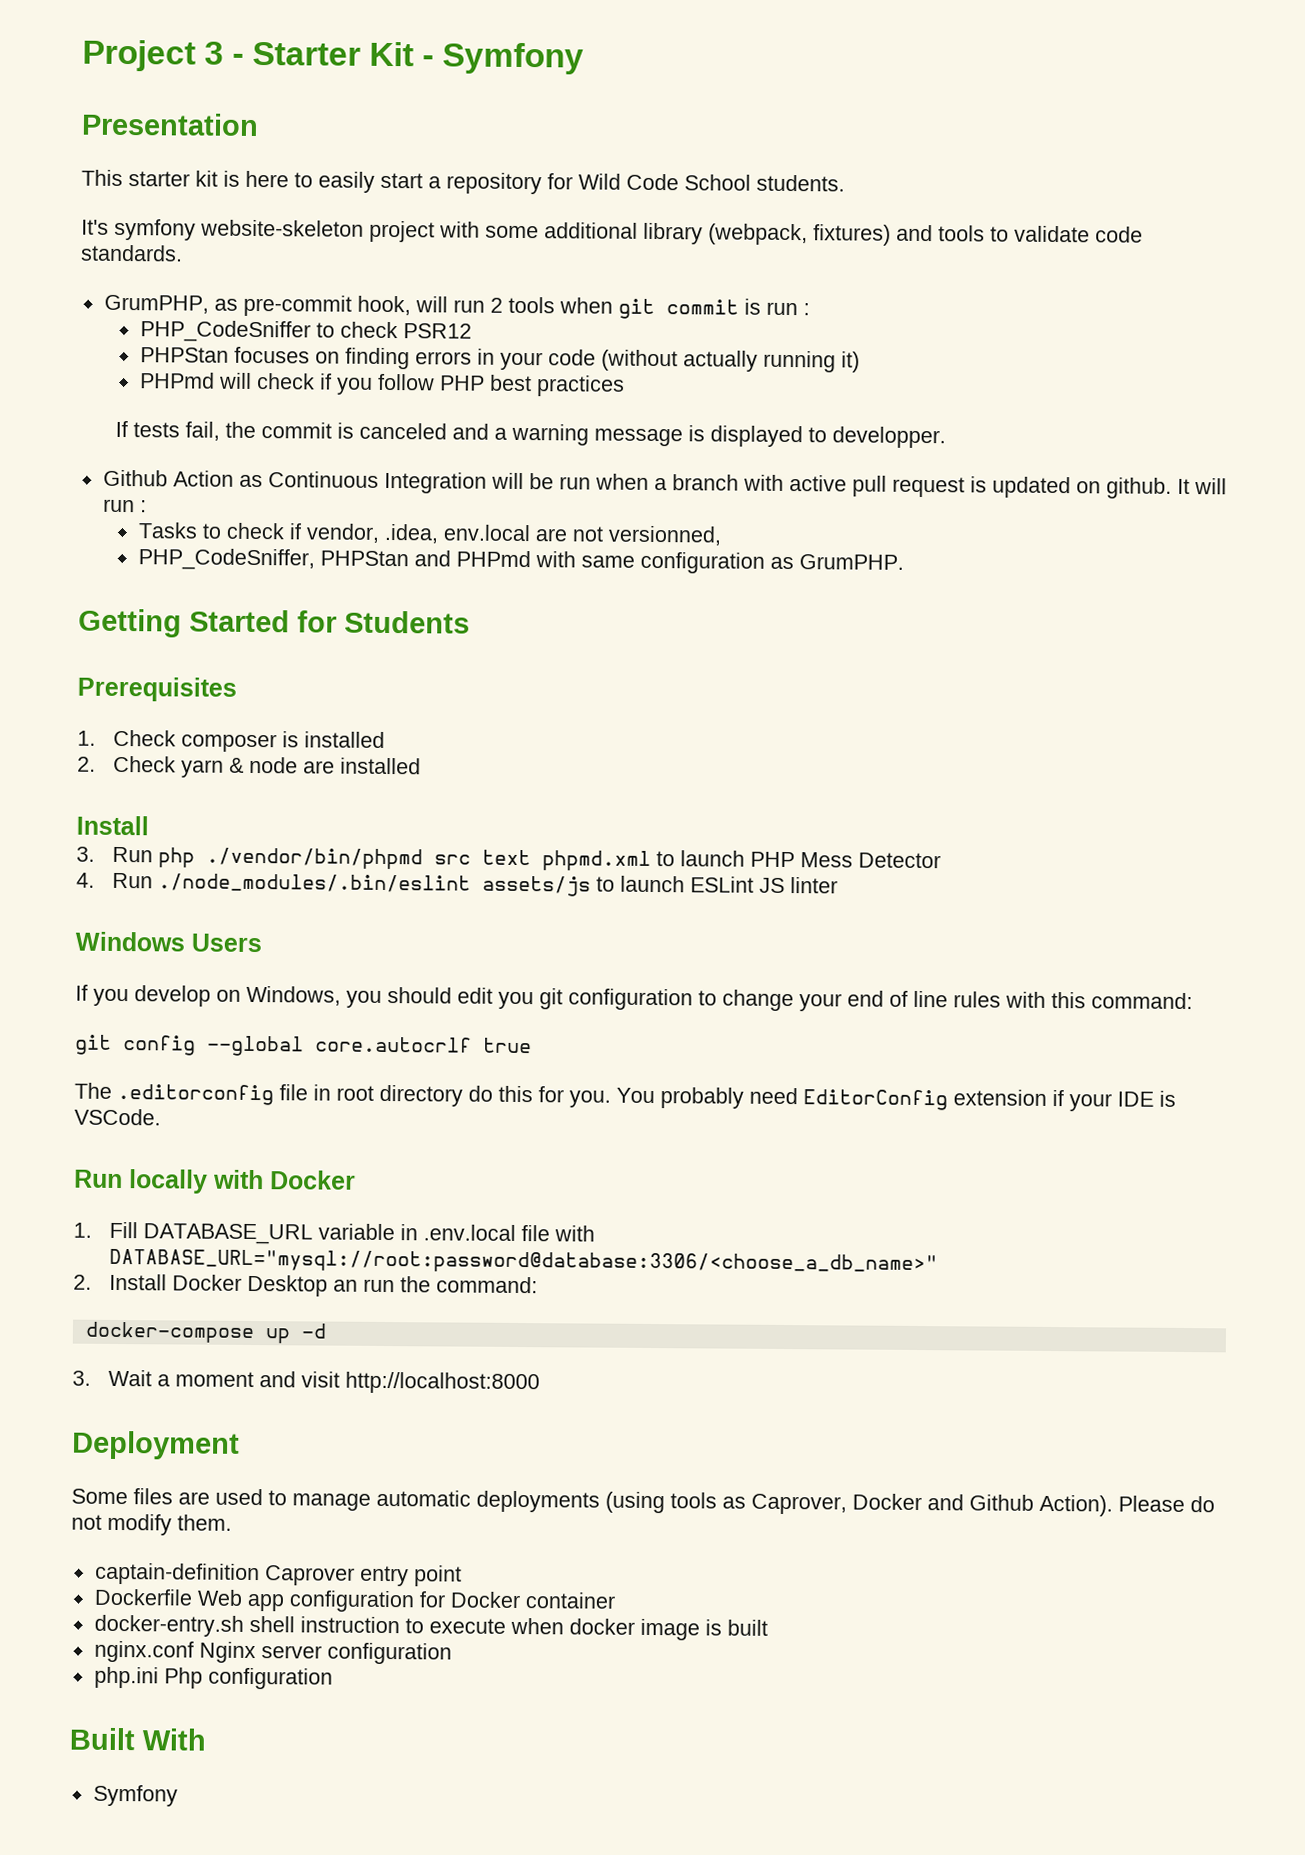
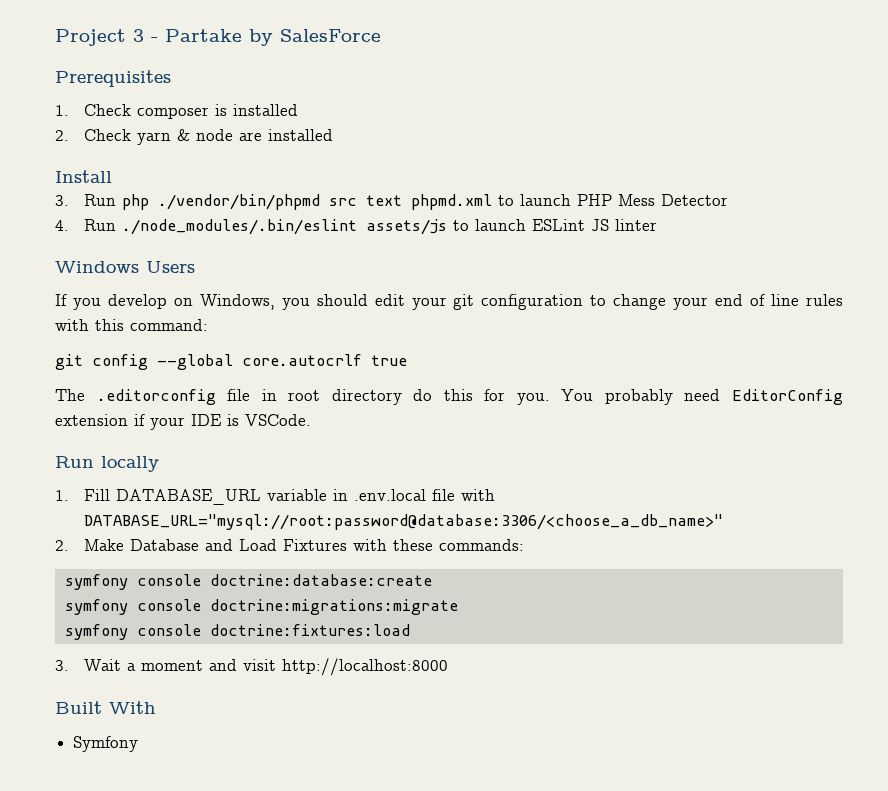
- Project 3 - Starter Kit - Symfony
- Presentation
- This starter kit is here to easily start a repository for Wild Code School students.
- It's symfony website-skeleton project with some additional library (webpack, fixtures) and tools to validate code standards.
- GrumPHP, as pre-commit hook, will run 2 tools when git commit is run :
- PHP_CodeSniffer to check PSR12
- PHPStan focuses on finding errors in your code (without actually running it)
- PHPmd will check if you follow PHP best practices
- If tests fail, the commit is canceled and a warning message is displayed to developper.
- Github Action as Continuous Integration will be run when a branch with active pull request is updated on github. It will run :
- Tasks to check if vendor, .idea, env.local are not versionned,
- PHP_CodeSniffer, PHPStan and PHPmd with same configuration as GrumPHP.
- Getting Started for Students
+ Project 3 - Partake by SalesForce
- If you develop on Windows, you should edit you git configuration to change your end of line rules with this command:
+ If you develop on Windows, you should edit your git configuration to change your end of line rules with this command:
- Run locally with Docker
+ Run locally
- 2. Install Docker Desktop an run the command:
- docker-compose up -d
+ 2. Make Database and Load Fixtures with these commands:
+ symfony console doctrine:database:create
+ symfony console doctrine:migrations:migrate
+ symfony console doctrine:fixtures:load
- Deployment
- Some files are used to manage automatic deployments (using tools as Caprover, Docker and Github Action). Please do not modify them.
- captain-definition Caprover entry point
- Dockerfile Web app configuration for Docker container
- docker-entry.sh shell instruction to execute when docker image is built
- nginx.conf Nginx server configuration
- php.ini Php configuration

